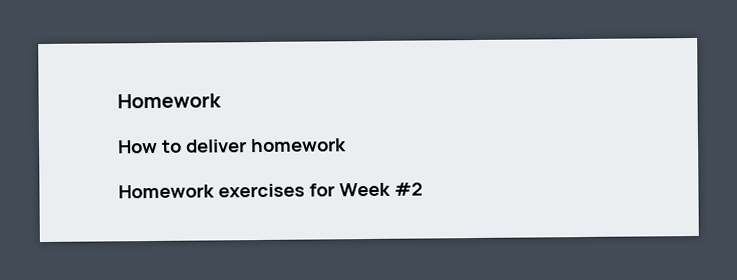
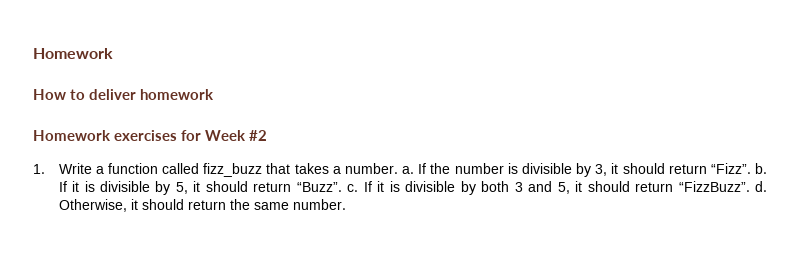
+ 1. Write a function called fizz_buzz that takes a number. a. If the number is divisible by 3, it should return “Fizz”. b. If it is divisible by 5, it should return “Buzz”. c. If it is divisible by both 3 and 5, it should return “FizzBuzz”. d. Otherwise, it should return the same number.

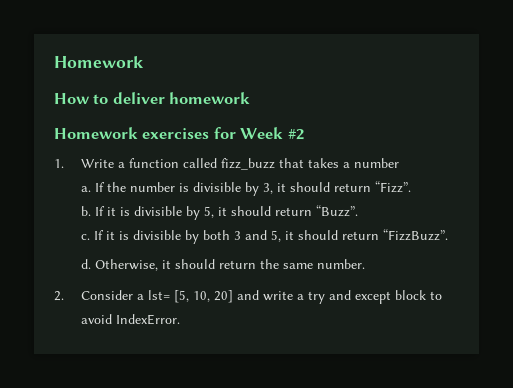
- 1. Write a function called fizz_buzz that takes a number. a.
+ 1. Write a function called fizz_buzz that takes a number
+ a.
- If the number is divisible by 3, it should return “Fizz”. b.
+ If the number is divisible by 3, it should return “Fizz”.
+ b.
- If it is divisible by 5, it should return “Buzz”. c.
+ If it is divisible by 5, it should return “Buzz”.
+ c.
- If it is divisible by both 3 and 5, it should return “FizzBuzz”. d.
+ If it is divisible by both 3 and 5, it should return “FizzBuzz”.
+ d.
+ 2. Consider a lst= [5, 10, 20] and write a try and except block to avoid IndexError.

